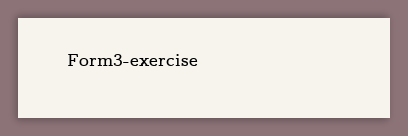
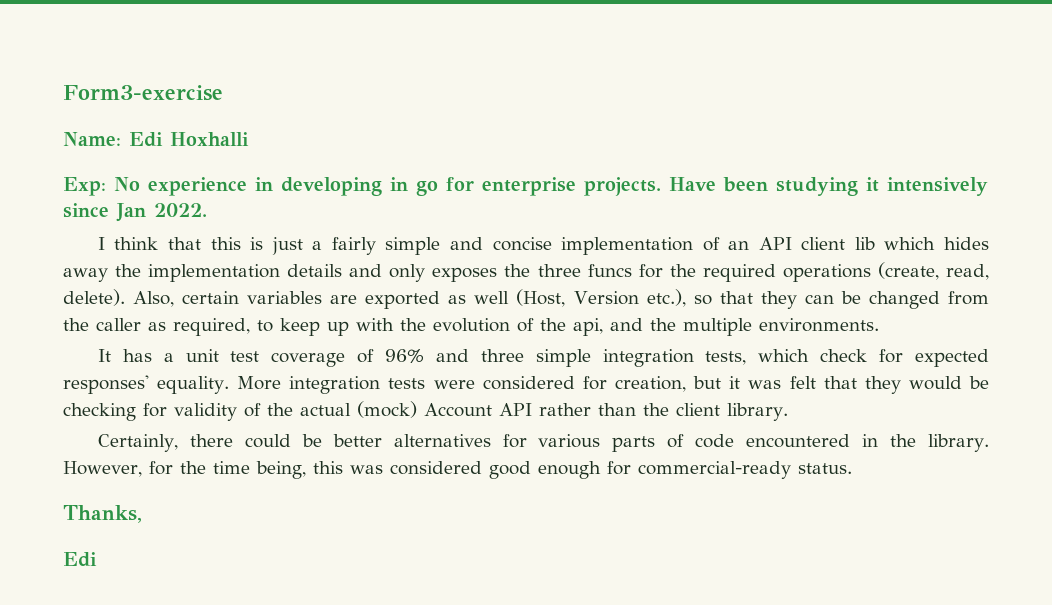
+ Name: Edi Hoxhalli
+ Exp: No experience in developing in go for enterprise projects. Have been studying it intensively since Jan 2022.
+ I think that this is just a fairly simple and concise implementation of an API client lib which hides away the implementation details and only exposes the three funcs for the required operations (create, read, delete). Also, certain variables are exported as well (Host, Version etc.), so that they can be changed from the caller as required, to keep up with the evolution of the api, and the multiple environments.
+ It has a unit test coverage of 96% and three simple integration tests, which check for expected responses' equality. More integration tests were considered for creation, but it was felt that they would be checking for validity of the actual (mock) Account API rather than the client library.
+ Certainly, there could be better alternatives for various parts of code encountered in the library. However, for the time being, this was considered good enough for commercial-ready status.
+ Thanks,
+ Edi

